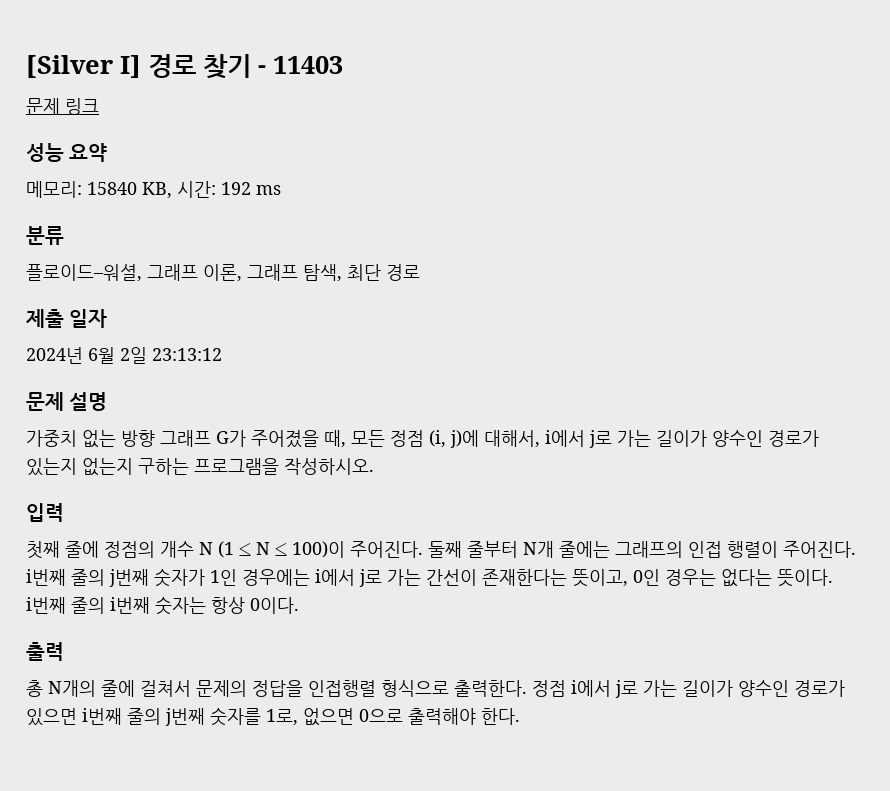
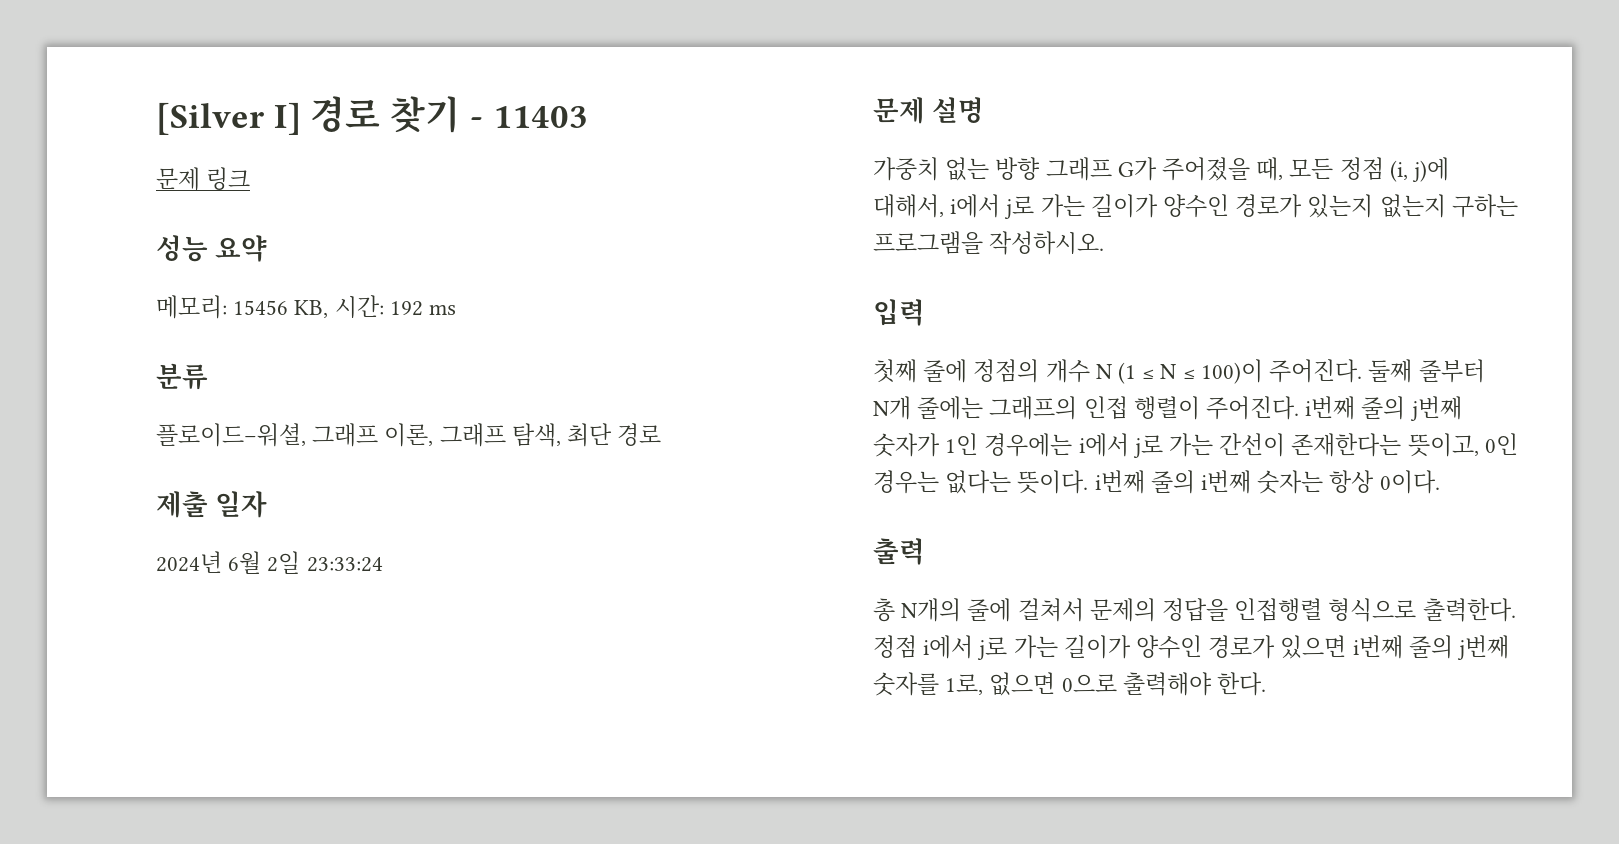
- 메모리: 15840 KB, 시간: 192 ms
+ 메모리: 15456 KB, 시간: 192 ms
- 2024년 6월 2일 23:13:12
+ 2024년 6월 2일 23:33:24

